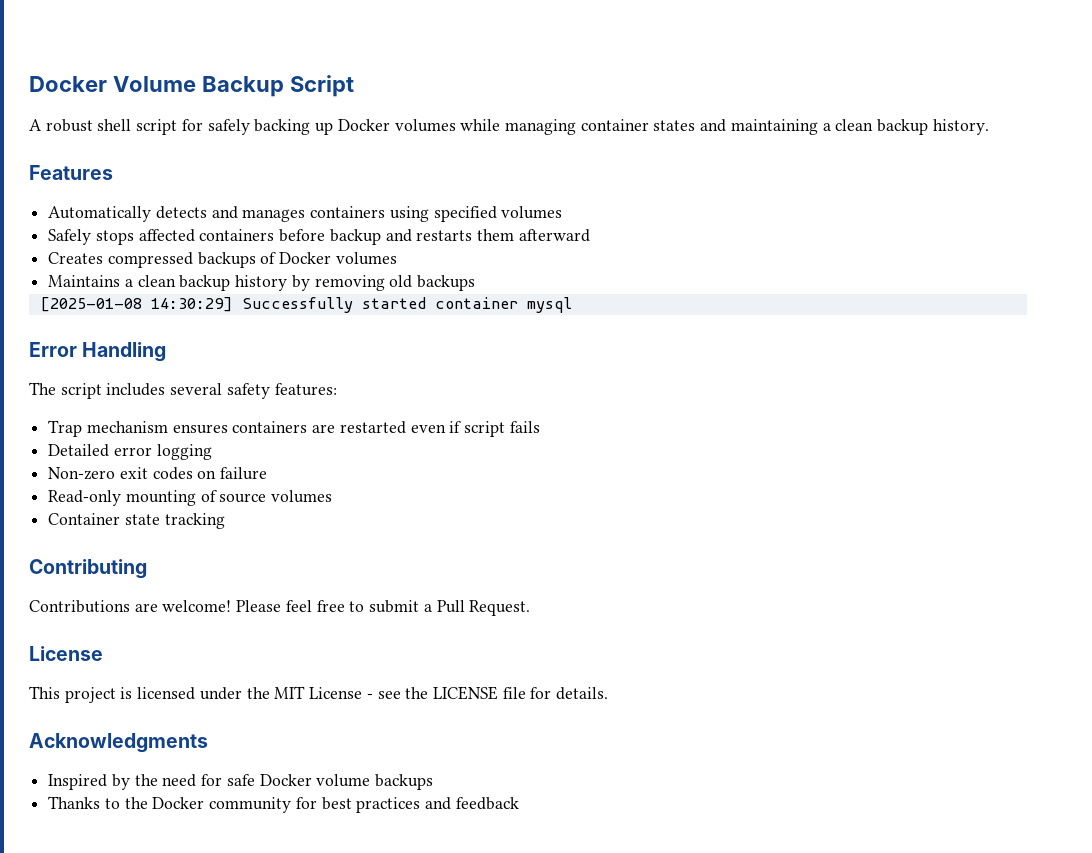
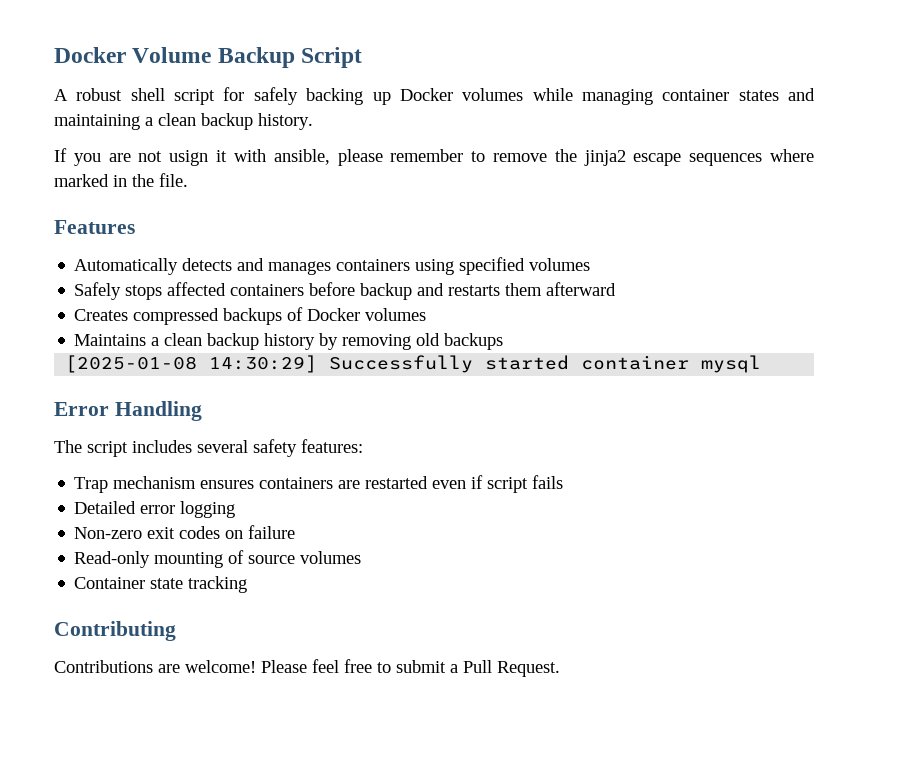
+ If you are not usign it with ansible, please remember to remove the jinja2 escape sequences where marked in the file.
  Please feel free to submit a Pull Request.
- License
- This project is licensed under the MIT License - see the LICENSE file for details.
- Acknowledgments
- Inspired by the need for safe Docker volume backups
- Thanks to the Docker community for best practices and feedback

